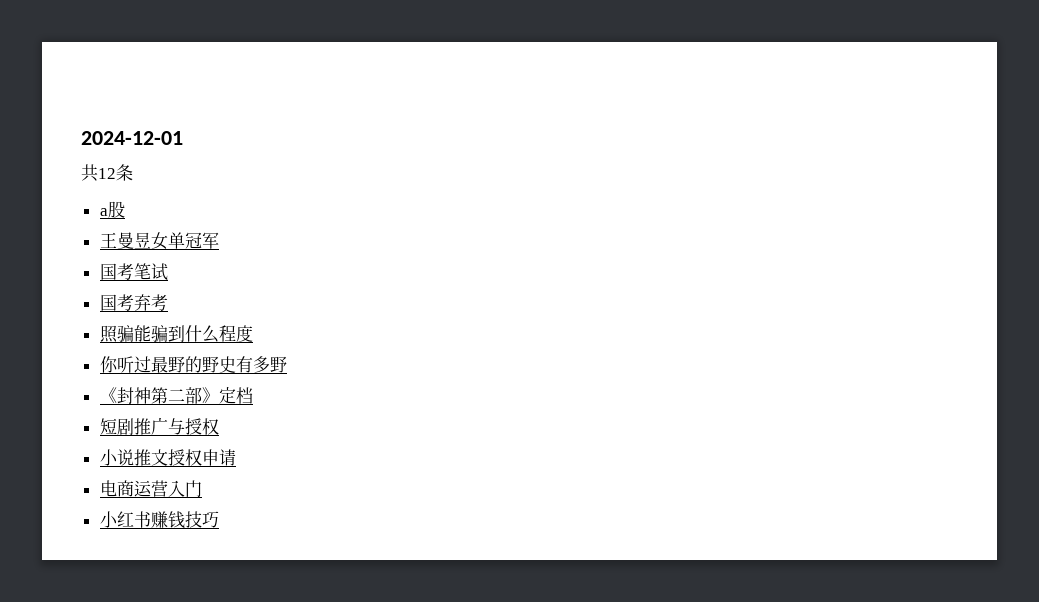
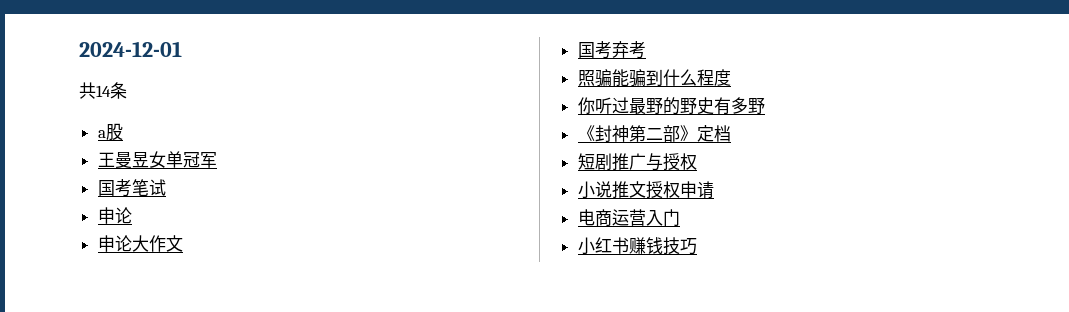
- 共12条
+ 共14条
  国考笔试
+ 申论
+ 申论大作文

